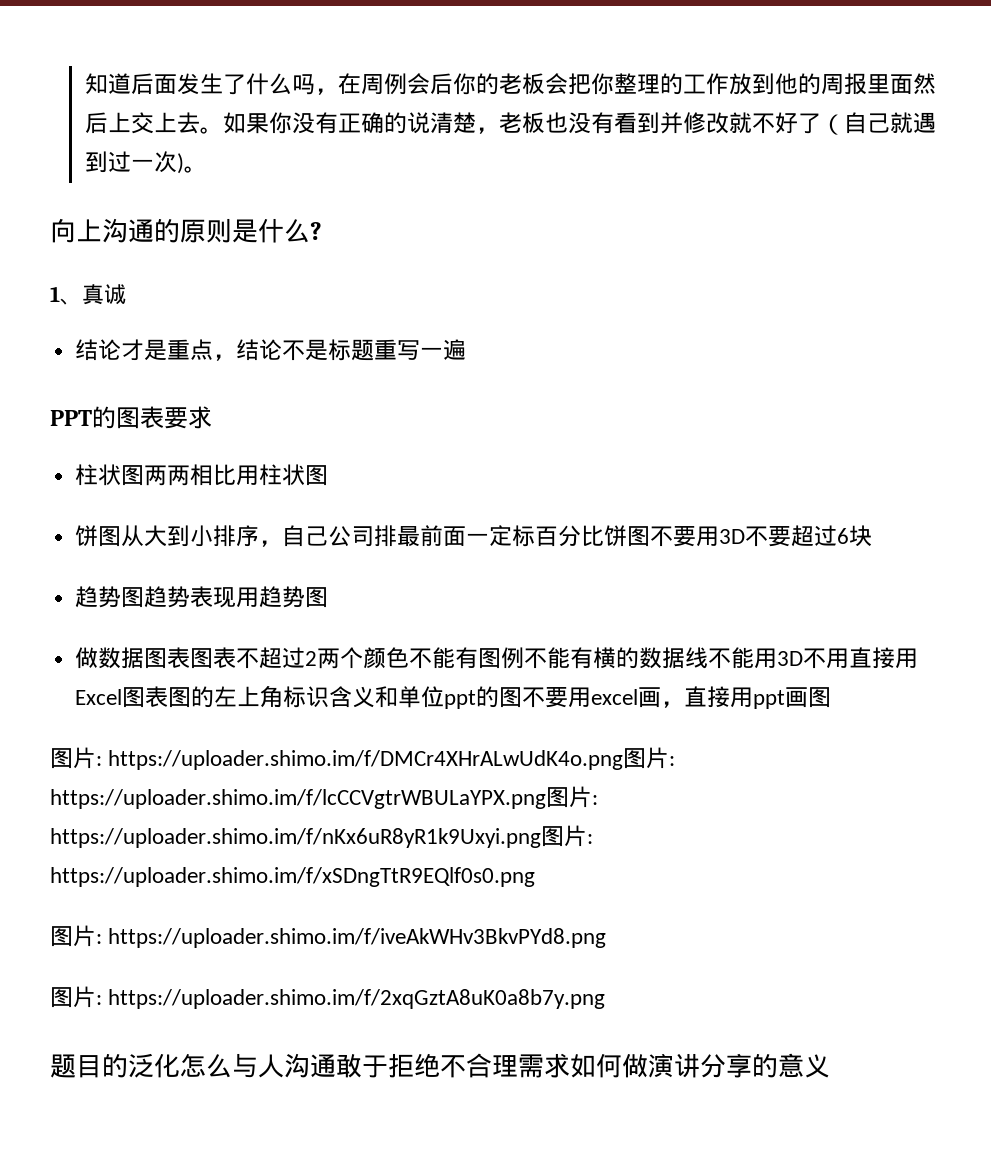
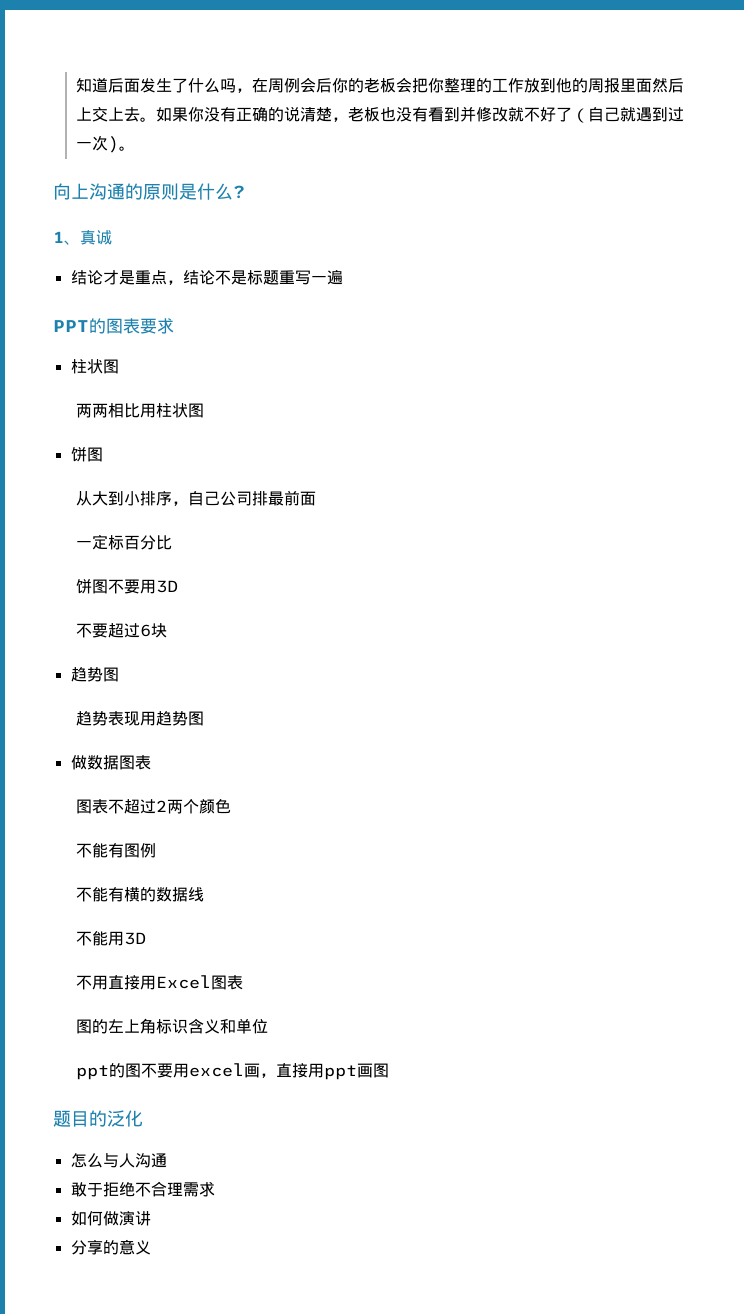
  PPT的图表要求
- 柱状图两两相比用柱状图
- 饼图从大到小排序，自己公司排最前面一定标百分比饼图不要用3D不要超过6块
- 趋势图趋势表现用趋势图
+ 柱状图
+ 两两相比用柱状图
+ 饼图
+ 从大到小排序，自己公司排最前面
+ 一定标百分比
+ 饼图不要用3D
+ 不要超过6块
+ 趋势图
+ 趋势表现用趋势图
- 做数据图表图表不超过2两个颜色不能有图例不能有横的数据线不能用3D不用直接用Excel图表图的左上角标识含义和单位ppt的图不要用excel画，直接用ppt画图
+ 做数据图表
+ 图表不超过2两个颜色
+ 不能有图例
+ 不能有横的数据线
+ 不能用3D
+ 不用直接用Excel图表
+ 图的左上角标识含义和单位
+ ppt的图不要用excel画，直接用ppt画图
- 图片: https://uploader.shimo.im/f/DMCr4XHrALwUdK4o.png图片: https://uploader.shimo.im/f/lcCCVgtrWBULaYPX.png图片: https://uploader.shimo.im/f/nKx6uR8yR1k9Uxyi.png图片: https://uploader.shimo.im/f/xSDngTtR9EQlf0s0.png
- 图片: https://uploader.shimo.im/f/iveAkWHv3BkvPYd8.png
- 图片: https://uploader.shimo.im/f/2xqGztA8uK0a8b7y.png
- 题目的泛化怎么与人沟通敢于拒绝不合理需求如何做演讲分享的意义
+ 题目的泛化
+ 怎么与人沟通
+ 敢于拒绝不合理需求
+ 如何做演讲
+ 分享的意义

